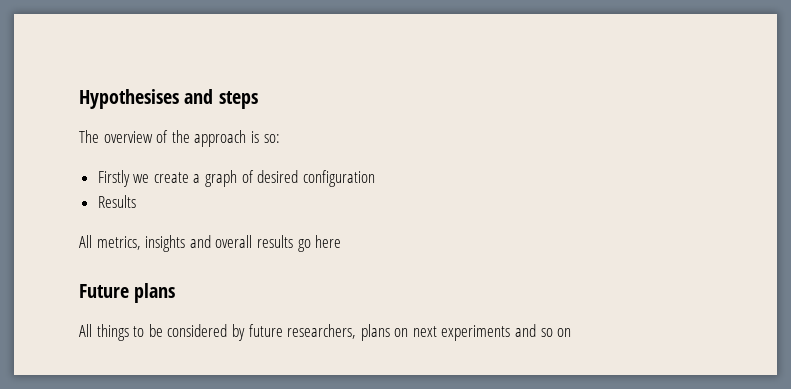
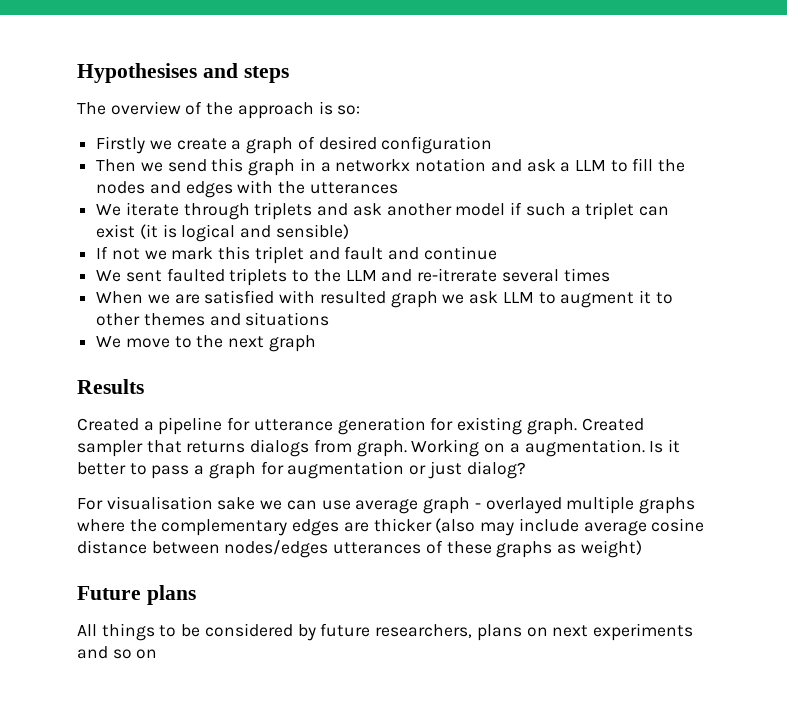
+ Then we send this graph in a networkx notation and ask a LLM to fill the nodes and edges with the utterances
+ We iterate through triplets and ask another model if such a triplet can exist (it is logical and sensible)
+ If not we mark this triplet and fault and continue
+ We sent faulted triplets to the LLM and re-itrerate several times
+ When we are satisfied with resulted graph we ask LLM to augment it to other themes and situations
+ We move to the next graph
  Results
- All metrics, insights and overall results go here
+ Created a pipeline for utterance generation for existing graph. Created sampler that returns dialogs from graph. Working on a augmentation. Is it better to pass a graph for augmentation or just dialog?
+ For visualisation sake we can use average graph - overlayed multiple graphs where the complementary edges are thicker (also may include average cosine distance between nodes/edges utterances of these graphs as weight)

